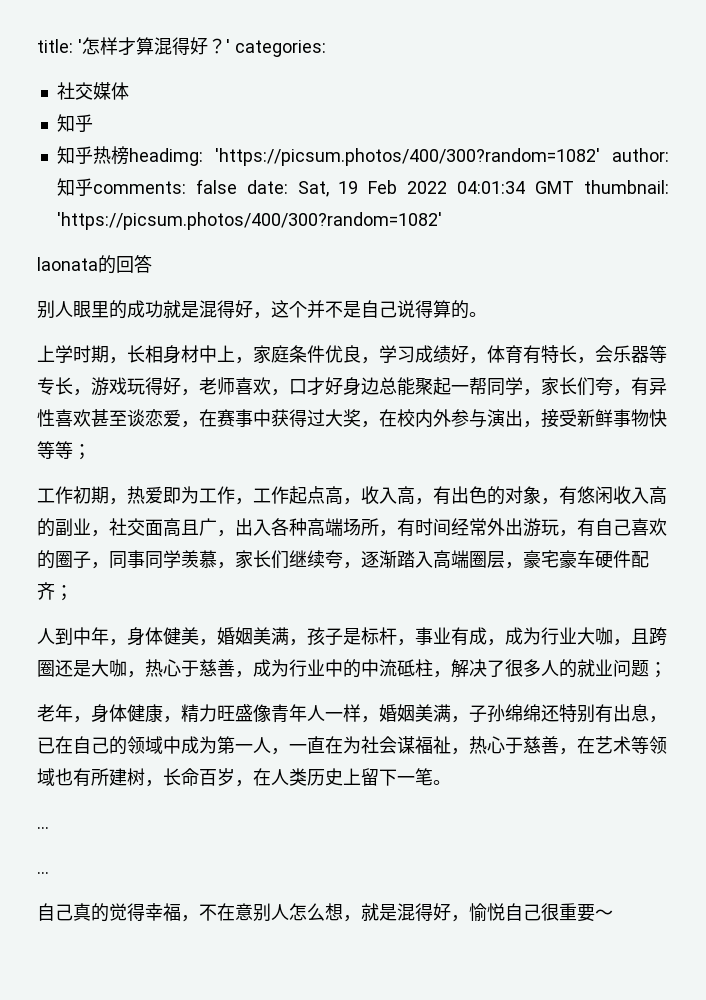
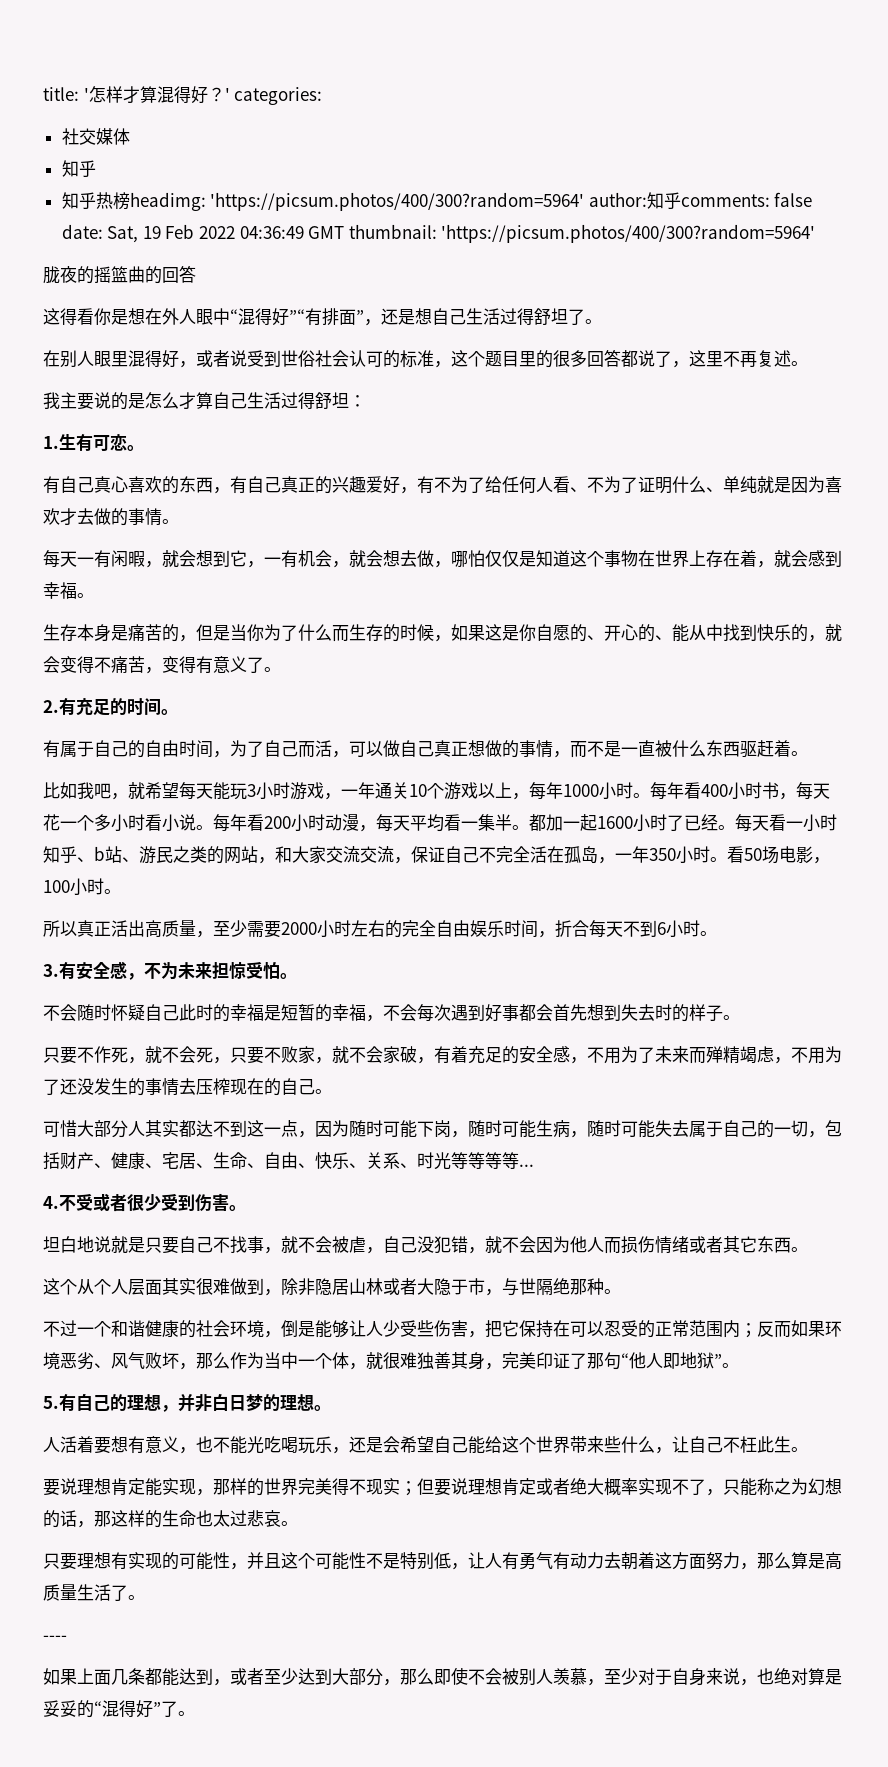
- 知乎热榜headimg: 'https://picsum.photos/400/300?random=1082' author:知乎comments: false date: Sat, 19 Feb 2022 04:01:34 GMT thumbnail: 'https://picsum.photos/400/300?random=1082'
- laonata的回答
- 别人眼里的成功就是混得好，这个并不是自己说得算的。
- 上学时期，长相身材中上，家庭条件优良，学习成绩好，体育有特长，会乐器等专长，游戏玩得好，老师喜欢，口才好身边总能聚起一帮同学，家长们夸，有异性喜欢甚至谈恋爱，在赛事中获得过大奖，在校内外参与演出，接受新鲜事物快等等；
- 工作初期，热爱即为工作，工作起点高，收入高，有出色的对象，有悠闲收入高的副业，社交面高且广，出入各种高端场所，有时间经常外出游玩，有自己喜欢的圈子，同事同学羡慕，家长们继续夸，逐渐踏入高端圈层，豪宅豪车硬件配齐；
- 人到中年，身体健美，婚姻美满，孩子是标杆，事业有成，成为行业大咖，且跨圈还是大咖，热心于慈善，成为行业中的中流砥柱，解决了很多人的就业问题；
- 老年，身体健康，精力旺盛像青年人一样，婚姻美满，子孙绵绵还特别有出息，已在自己的领域中成为第一人，一直在为社会谋福祉，热心于慈善，在艺术等领域也有所建树，长命百岁，在人类历史上留下一笔。
- …
- …
- 自己真的觉得幸福，不在意别人怎么想，就是混得好，愉悦自己很重要～
+ 知乎热榜headimg: 'https://picsum.photos/400/300?random=5964' author:知乎comments: false date: Sat, 19 Feb 2022 04:36:49 GMT thumbnail: 'https://picsum.photos/400/300?random=5964'
+ 胧夜的摇篮曲的回答
+ 这得看你是想在外人眼中“混得好”“有排面”，还是想自己生活过得舒坦了。
+ 在别人眼里混得好，或者说受到世俗社会认可的标准，这个题目里的很多回答都说了，这里不再复述。
+ 我主要说的是怎么才算自己生活过得舒坦：
+ 1.生有可恋。
+ 有自己真心喜欢的东西，有自己真正的兴趣爱好，有不为了给任何人看、不为了证明什么、单纯就是因为喜欢才去做的事情。
+ 每天一有闲暇，就会想到它，一有机会，就会想去做，哪怕仅仅是知道这个事物在世界上存在着，就会感到幸福。
+ 生存本身是痛苦的，但是当你为了什么而生存的时候，如果这是你自愿的、开心的、能从中找到快乐的，就会变得不痛苦，变得有意义了。
+ 2.有充足的时间。
+ 有属于自己的自由时间，为了自己而活，可以做自己真正想做的事情，而不是一直被什么东西驱赶着。
+ 比如我吧，就希望每天能玩3小时游戏，一年通关10个游戏以上，每年1000小时。每年看400小时书，每天花一个多小时看小说。每年看200小时动漫，每天平均看一集半。都加一起1600小时了已经。每天看一小时知乎、b站、游民之类的网站，和大家交流交流，保证自己不完全活在孤岛，一年350小时。看50场电影，100小时。
+ 所以真正活出高质量，至少需要2000小时左右的完全自由娱乐时间，折合每天不到6小时。
+ 3.有安全感，不为未来担惊受怕。
+ 不会随时怀疑自己此时的幸福是短暂的幸福，不会每次遇到好事都会首先想到失去时的样子。
+ 只要不作死，就不会死，只要不败家，就不会家破，有着充足的安全感，不用为了未来而殚精竭虑，不用为了还没发生的事情去压榨现在的自己。
+ 可惜大部分人其实都达不到这一点，因为随时可能下岗，随时可能生病，随时可能失去属于自己的一切，包括财产、健康、宅居、生命、自由、快乐、关系、时光等等等等...
+ 4.不受或者很少受到伤害。
+ 坦白地说就是只要自己不找事，就不会被虐，自己没犯错，就不会因为他人而损伤情绪或者其它东西。
+ 这个从个人层面其实很难做到，除非隐居山林或者大隐于市，与世隔绝那种。
+ 不过一个和谐健康的社会环境，倒是能够让人少受些伤害，把它保持在可以忍受的正常范围内；反而如果环境恶劣、风气败坏，那么作为当中一个体，就很难独善其身，完美印证了那句“他人即地狱”。
+ 5.有自己的理想，并非白日梦的理想。
+ 人活着要想有意义，也不能光吃喝玩乐，还是会希望自己能给这个世界带来些什么，让自己不枉此生。
+ 要说理想肯定能实现，那样的世界完美得不现实；但要说理想肯定或者绝大概率实现不了，只能称之为幻想的话，那这样的生命也太过悲哀。
+ 只要理想有实现的可能性，并且这个可能性不是特别低，让人有勇气有动力去朝着这方面努力，那么算是高质量生活了。
+ ----
+ 如果上面几条都能达到，或者至少达到大部分，那么即使不会被别人羡慕，至少对于自身来说，也绝对算是妥妥的“混得好”了。

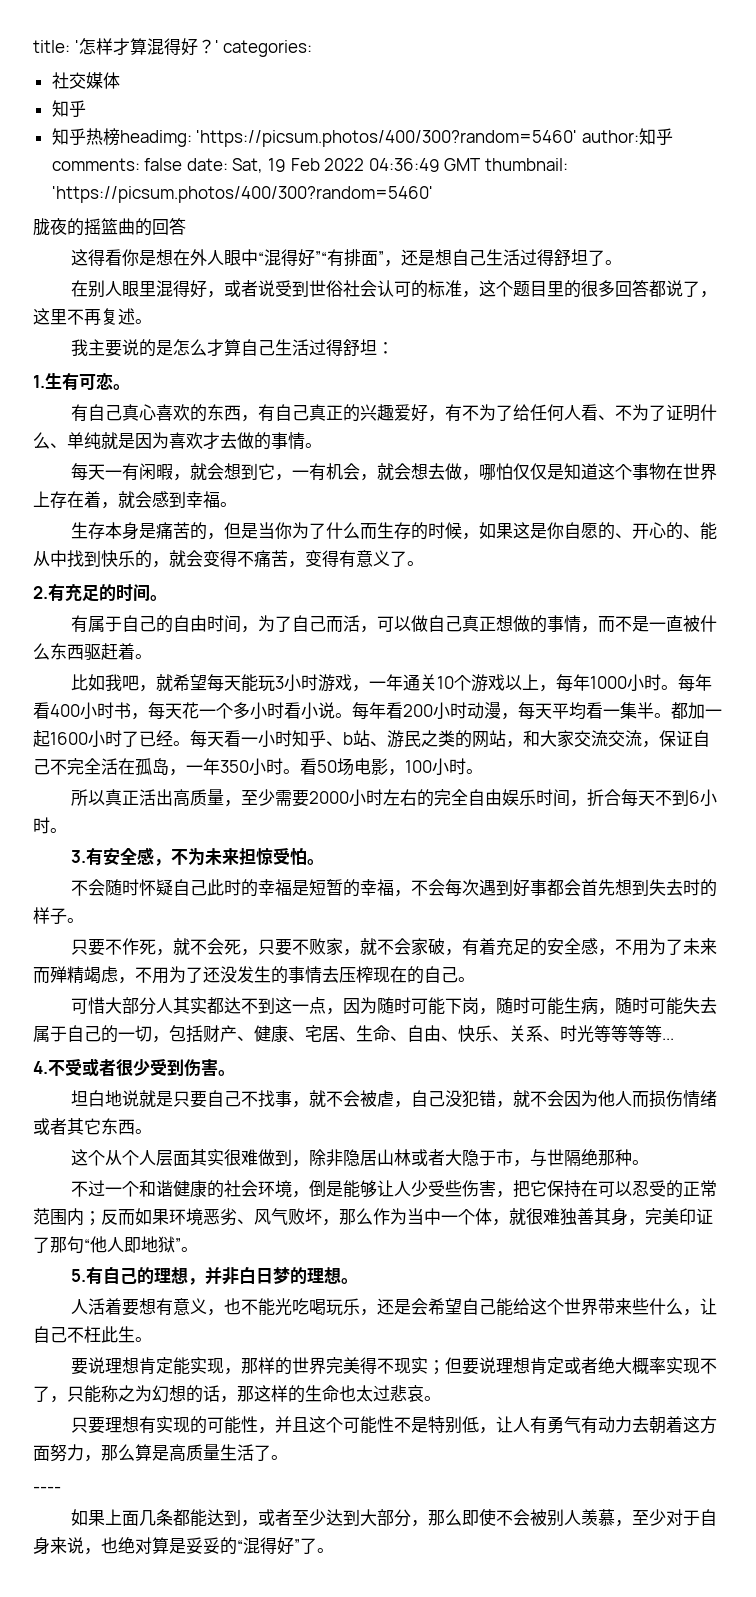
- 知乎热榜headimg: 'https://picsum.photos/400/300?random=5964' author:知乎comments: false date: Sat, 19 Feb 2022 04:36:49 GMT thumbnail: 'https://picsum.photos/400/300?random=5964'
+ 知乎热榜headimg: 'https://picsum.photos/400/300?random=5460' author:知乎comments: false date: Sat, 19 Feb 2022 04:36:49 GMT thumbnail: 'https://picsum.photos/400/300?random=5460'

